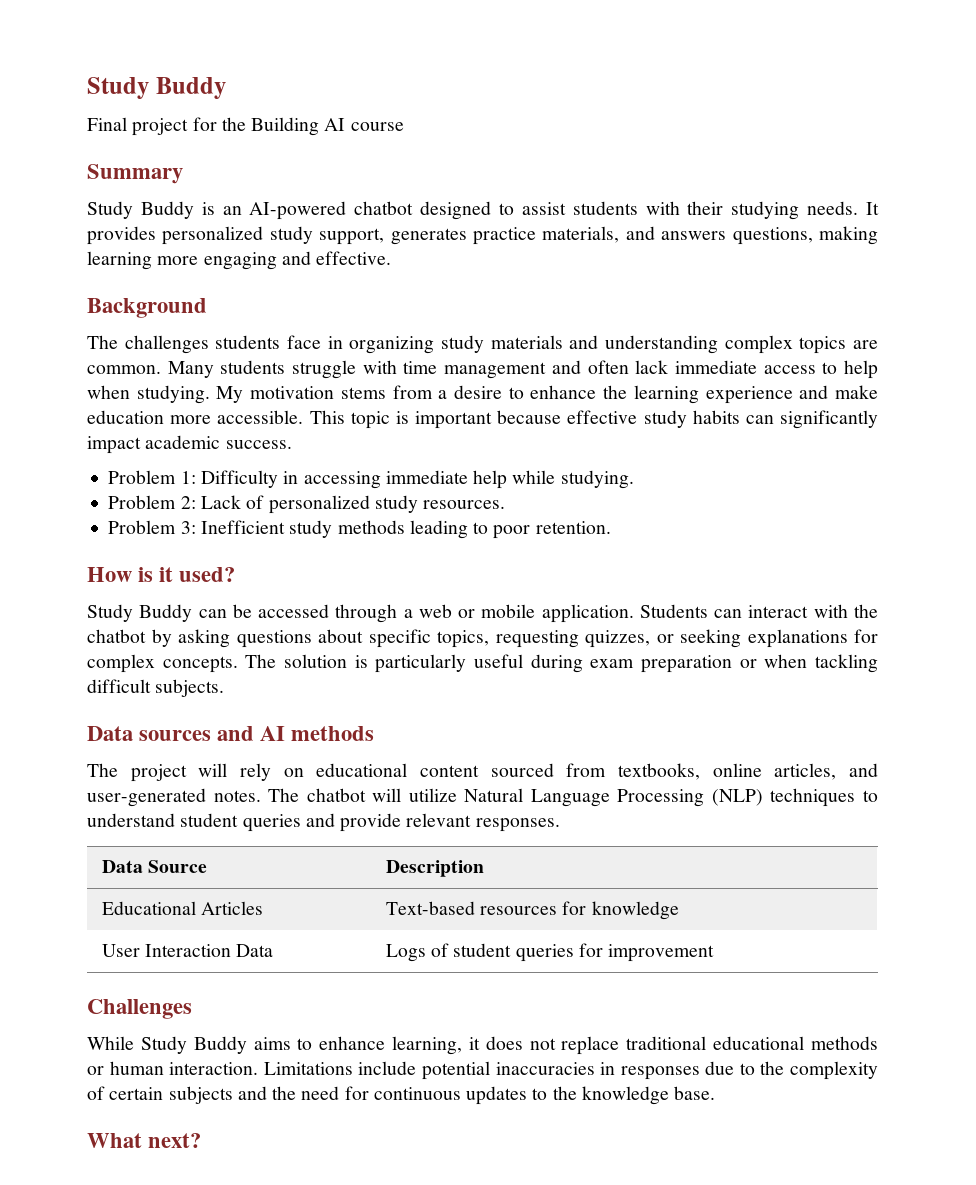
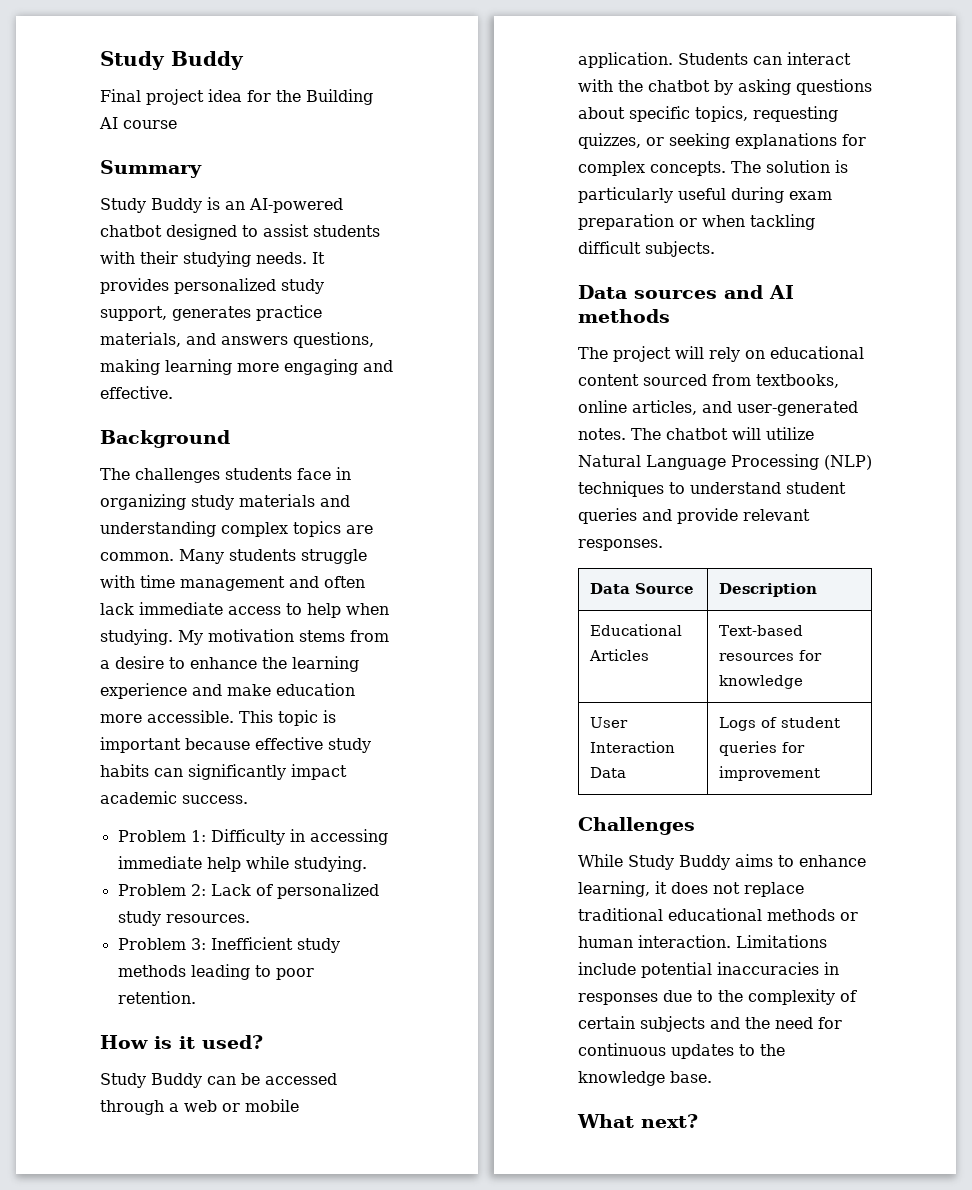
- Final project for the Building AI course
+ Final project idea for the Building AI course

